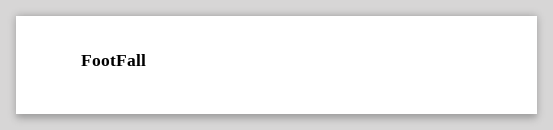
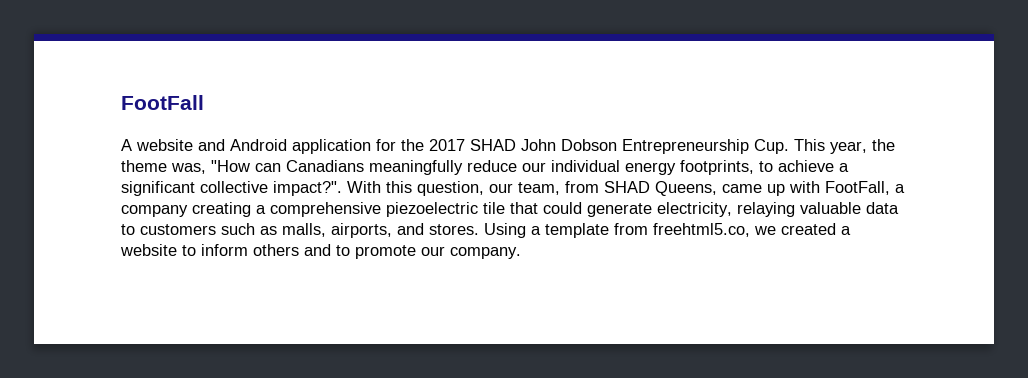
+ A website and Android application for the 2017 SHAD John Dobson Entrepreneurship Cup. This year, the theme was, "How can Canadians meaningfully reduce our individual energy footprints, to achieve a significant collective impact?". With this question, our team, from SHAD Queens, came up with FootFall, a company creating a comprehensive piezoelectric tile that could generate electricity, relaying valuable data to customers such as malls, airports, and stores. Using a template from freehtml5.co, we created a website to inform others and to promote our company.

